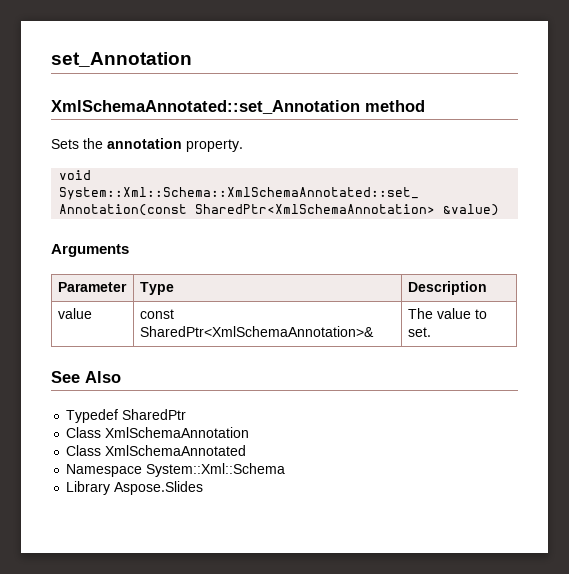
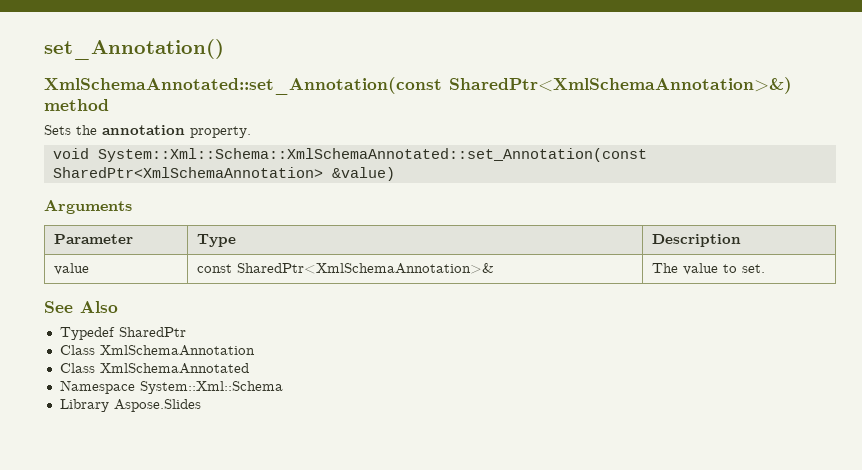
- set_Annotation
- XmlSchemaAnnotated::set_Annotation method
+ set_Annotation()
+ XmlSchemaAnnotated::set_Annotation(const SharedPtr<XmlSchemaAnnotation>&) method

